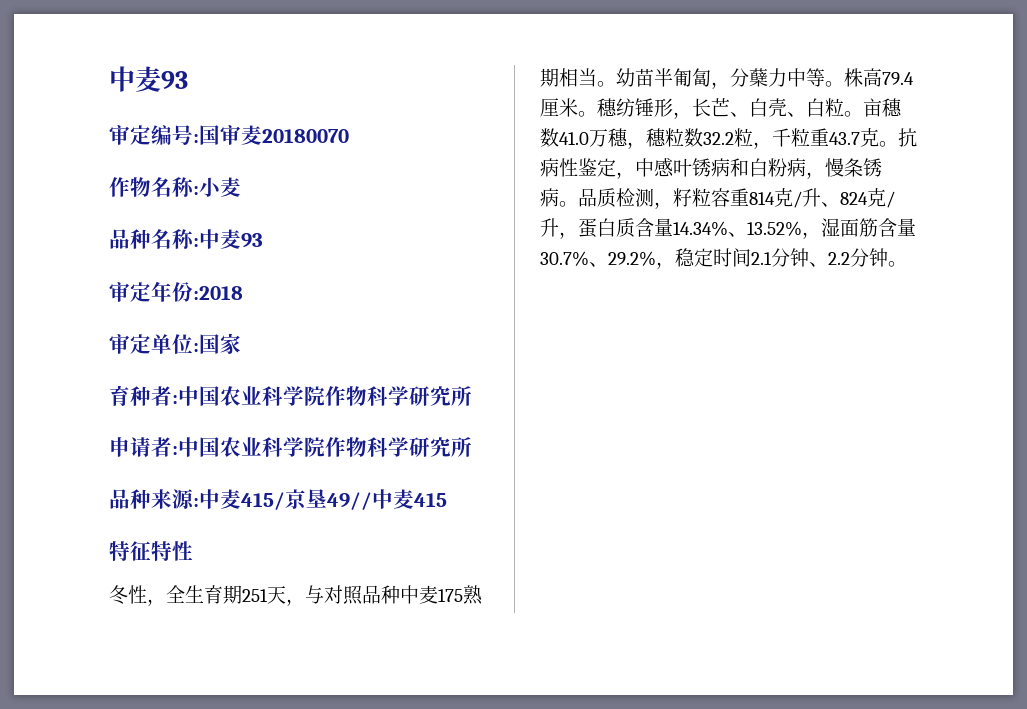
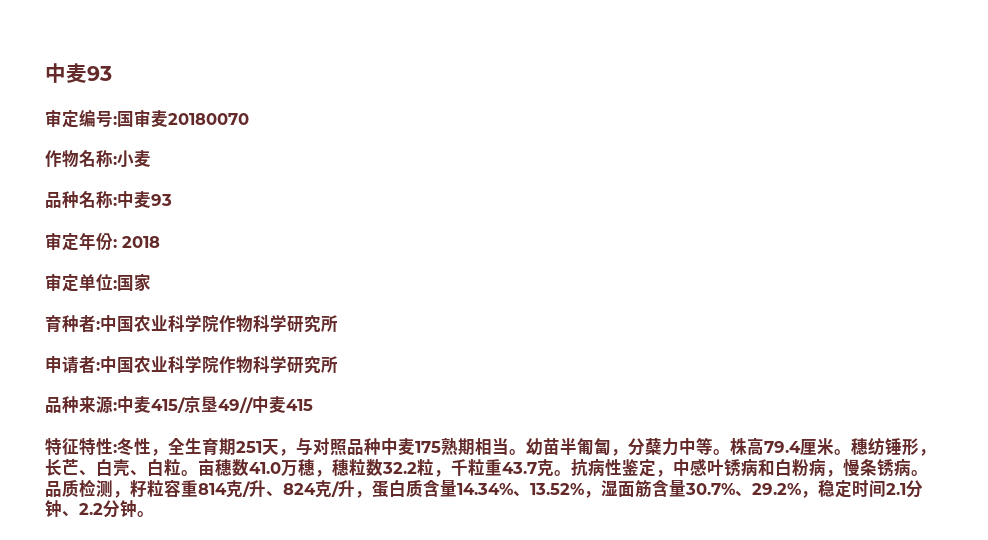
- 审定年份:2018
+ 审定年份: 2018
- 特征特性
- 冬性，全生育期251天，与对照品种中麦175熟期相当。
+ 特征特性:冬性，全生育期251天，与对照品种中麦175熟期相当。

